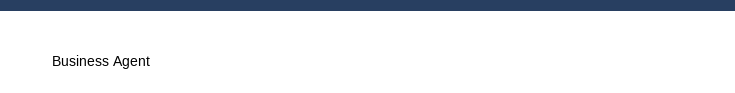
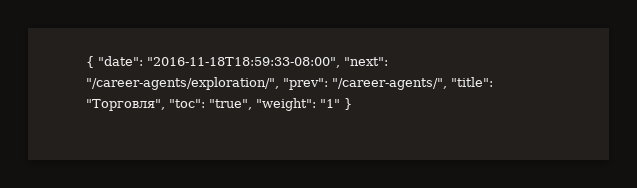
- Business Agent
+ { "date": "2016-11-18T18:59:33-08:00", "next": "/career-agents/exploration/", "prev": "/career-agents/", "title": "Торговля", "toc": "true", "weight": "1" }

